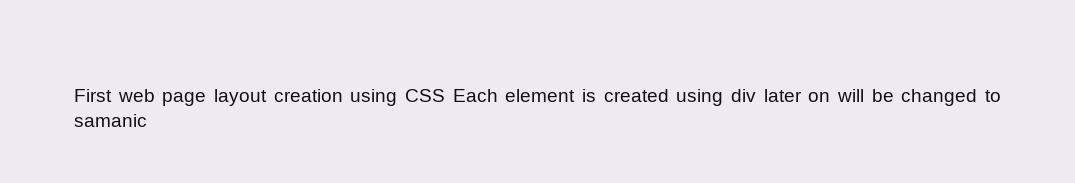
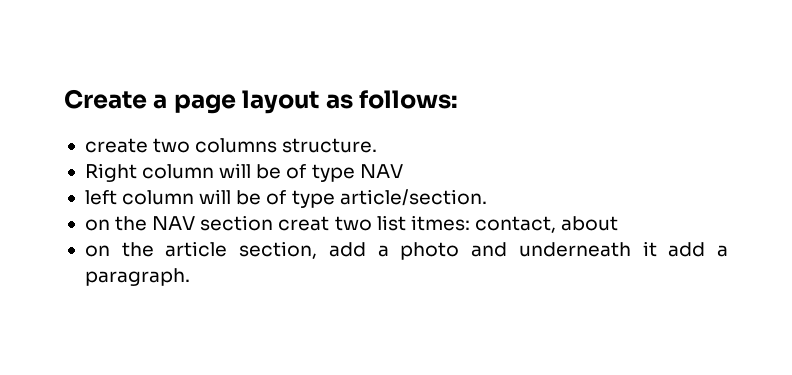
- First web page layout creation using CSS Each element is created using div later on will be changed to samanic
+ Create a page layout as follows:
+ create two columns structure.
+ Right column will be of type NAV
+ left column will be of type article/section.
+ on the NAV section creat two list itmes: contact, about
+ on the article section, add a photo and underneath it add a paragraph.

